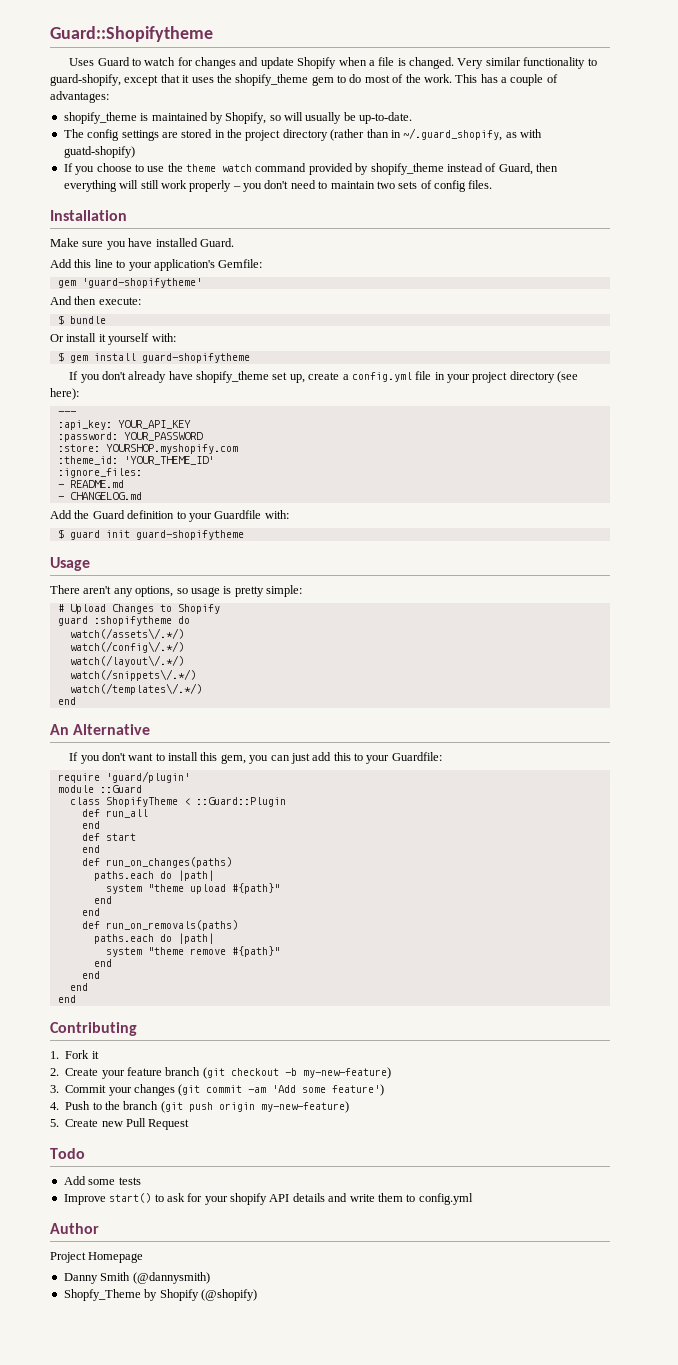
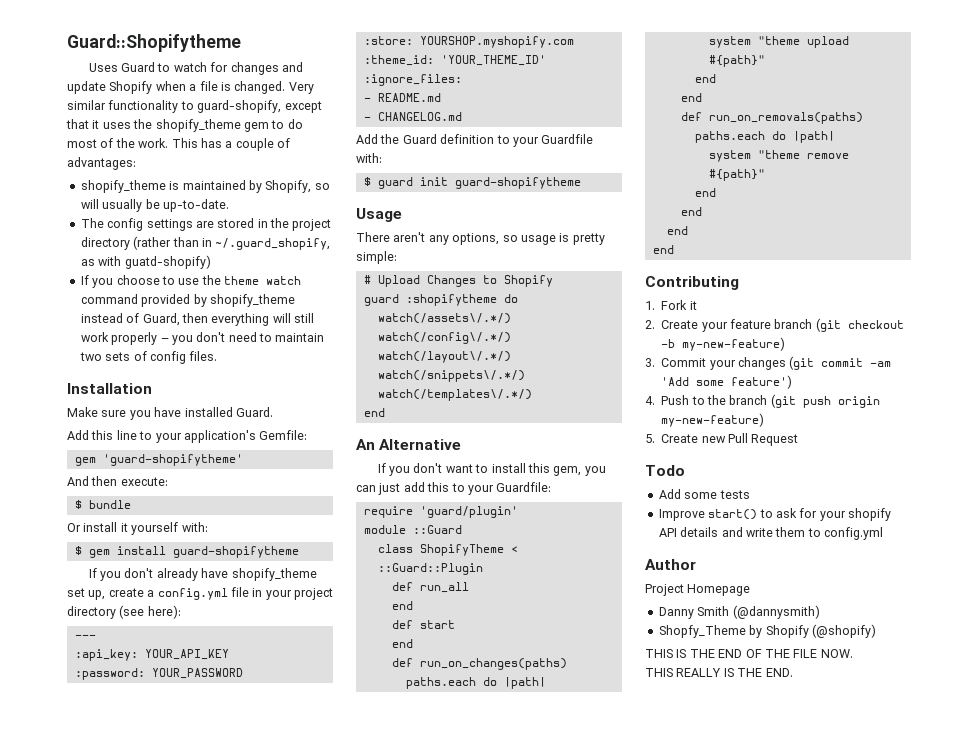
+ THIS IS THE END OF THE FILE NOW.
+ THIS REALLY IS THE END.

